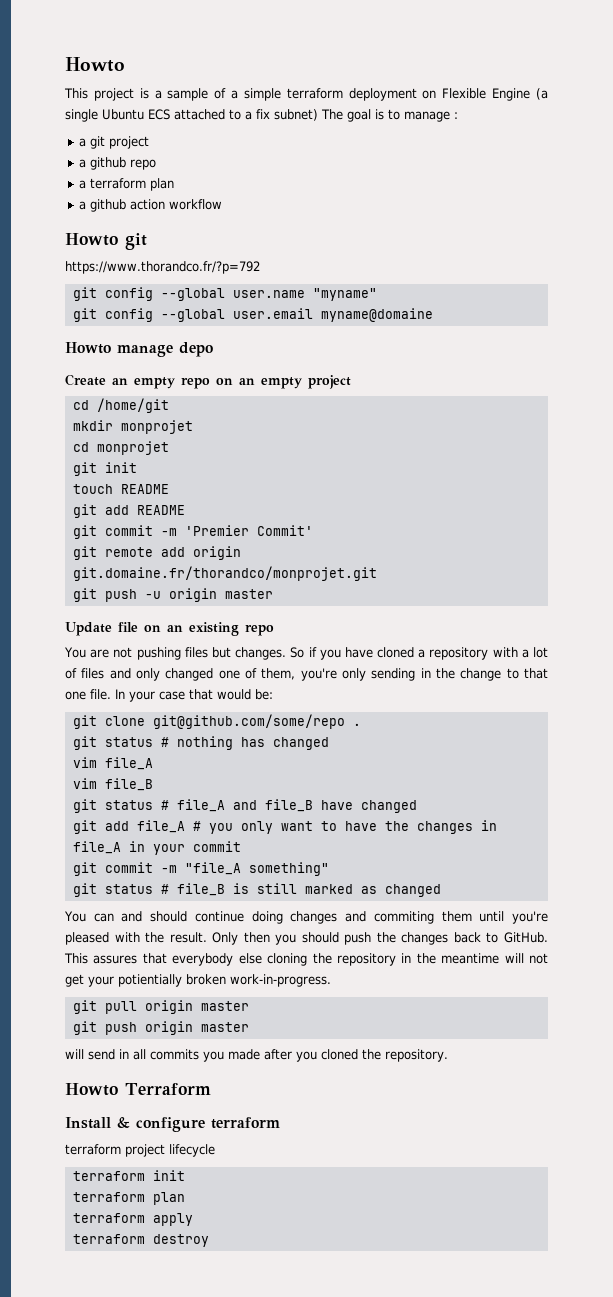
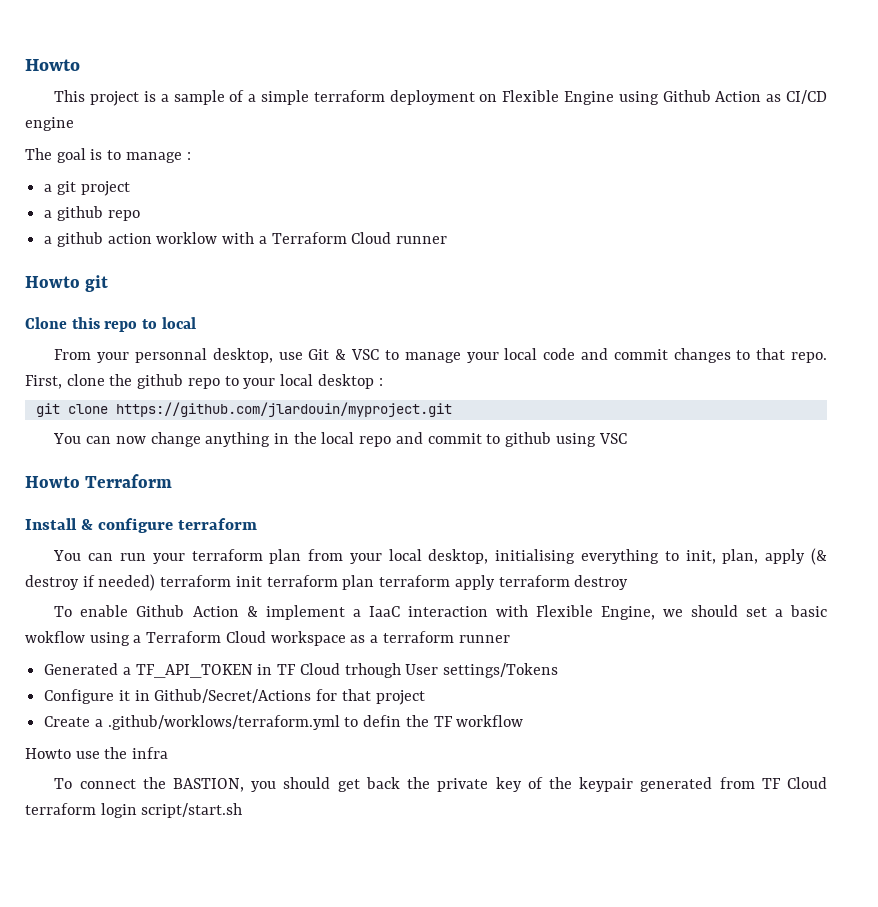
- This project is a sample of a simple terraform deployment on Flexible Engine (a single Ubuntu ECS attached to a fix subnet) The goal is to manage :
+ This project is a sample of a simple terraform deployment on Flexible Engine using Github Action as CI/CD engine
+ The goal is to manage :
- a terraform plan
- a github action workflow
+ a github action worklow with a Terraform Cloud runner
  Howto git
- https://www.thorandco.fr/?p=792
- git config --global user.name "myname"
- git config --global user.email myname@domaine
- Howto manage depo
- Create an empty repo on an empty project
- cd /home/git
- mkdir monprojet
- cd monprojet
- git init
- touch README
- git add README
- git commit -m 'Premier Commit'
- git remote add origin git.domaine.fr/thorandco/monprojet.git
- git push -u origin master
- Update file on an existing repo
- You are not pushing files but changes. So if you have cloned a repository with a lot of files and only changed one of them, you're only sending in the change to that one file. In your case that would be:
- git clone git@github.com/some/repo .
- git status # nothing has changed
- vim file_A
- vim file_B
- git status # file_A and file_B have changed
- git add file_A # you only want to have the changes in file_A in your commit
- git commit -m "file_A something"
- git status # file_B is still marked as changed
- You can and should continue doing changes and commiting them until you're pleased with the result. Only then you should push the changes back to GitHub. This assures that everybody else cloning the repository in the meantime will not get your potientially broken work-in-progress.
- git pull origin master
- git push origin master
- will send in all commits you made after you cloned the repository.
+ Clone this repo to local
+ From your personnal desktop, use Git & VSC to manage your local code and commit changes to that repo. First, clone the github repo to your local desktop :
+ git clone https://github.com/jlardouin/myproject.git
+ You can now change anything in the local repo and commit to github using VSC
- terraform project lifecycle
- terraform init
- terraform plan
- terraform apply
- terraform destroy
+ You can run your terraform plan from your local desktop, initialising everything to init, plan, apply (& destroy if needed) terraform init terraform plan terraform apply terraform destroy
+ To enable Github Action & implement a IaaC interaction with Flexible Engine, we should set a basic wokflow using a Terraform Cloud workspace as a terraform runner
+ Generated a TF_API_TOKEN in TF Cloud trhough User settings/Tokens
+ Configure it in Github/Secret/Actions for that project
+ Create a .github/worklows/terraform.yml to defin the TF workflow
+ Howto use the infra
+ To connect the BASTION, you should get back the private key of the keypair generated from TF Cloud terraform login script/start.sh

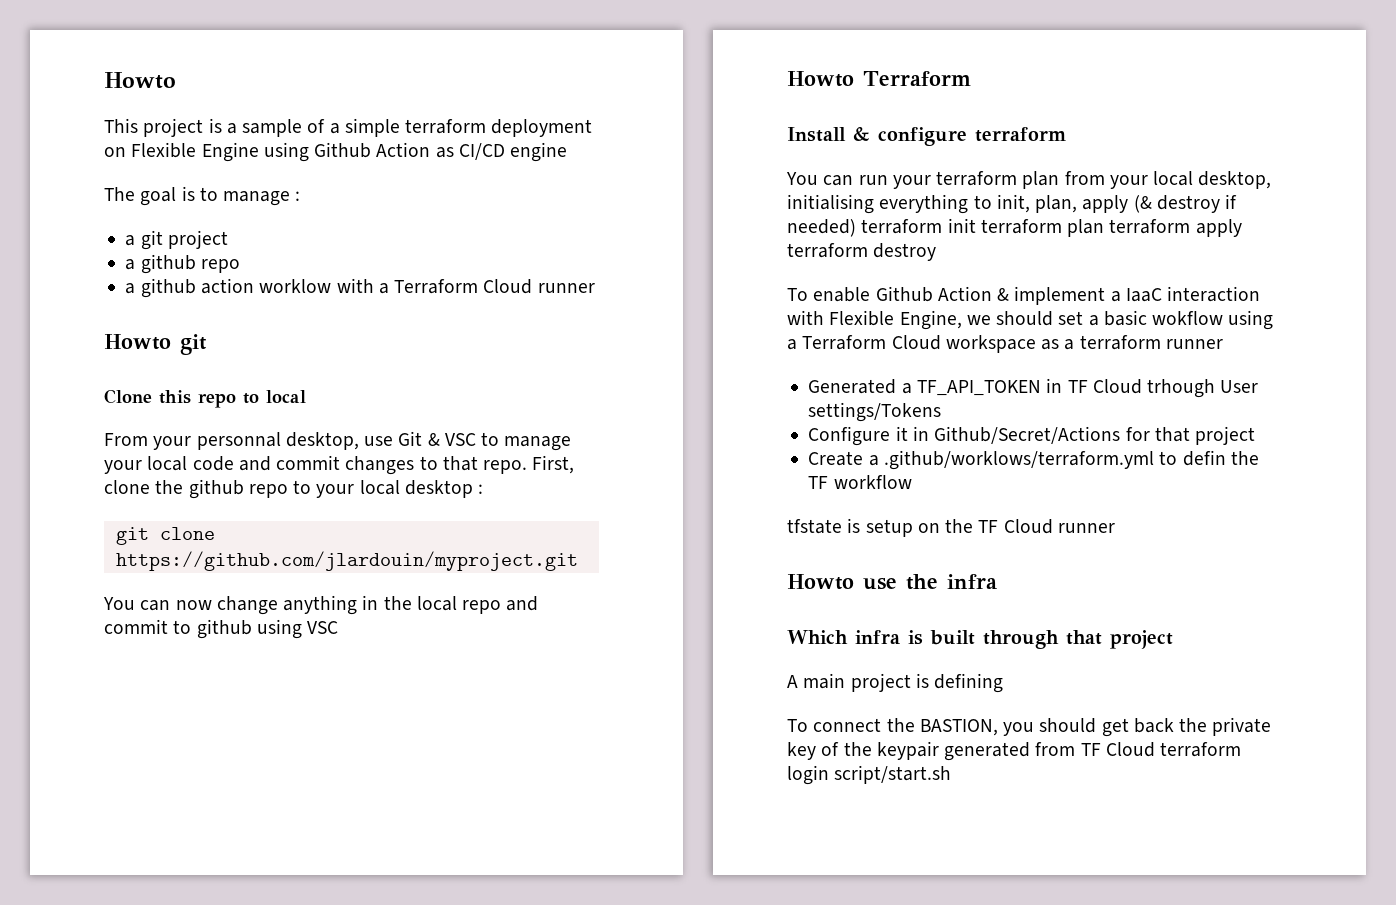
+ tfstate is setup on the TF Cloud runner
  Howto use the infra
+ Which infra is built through that project
+ A main project is defining

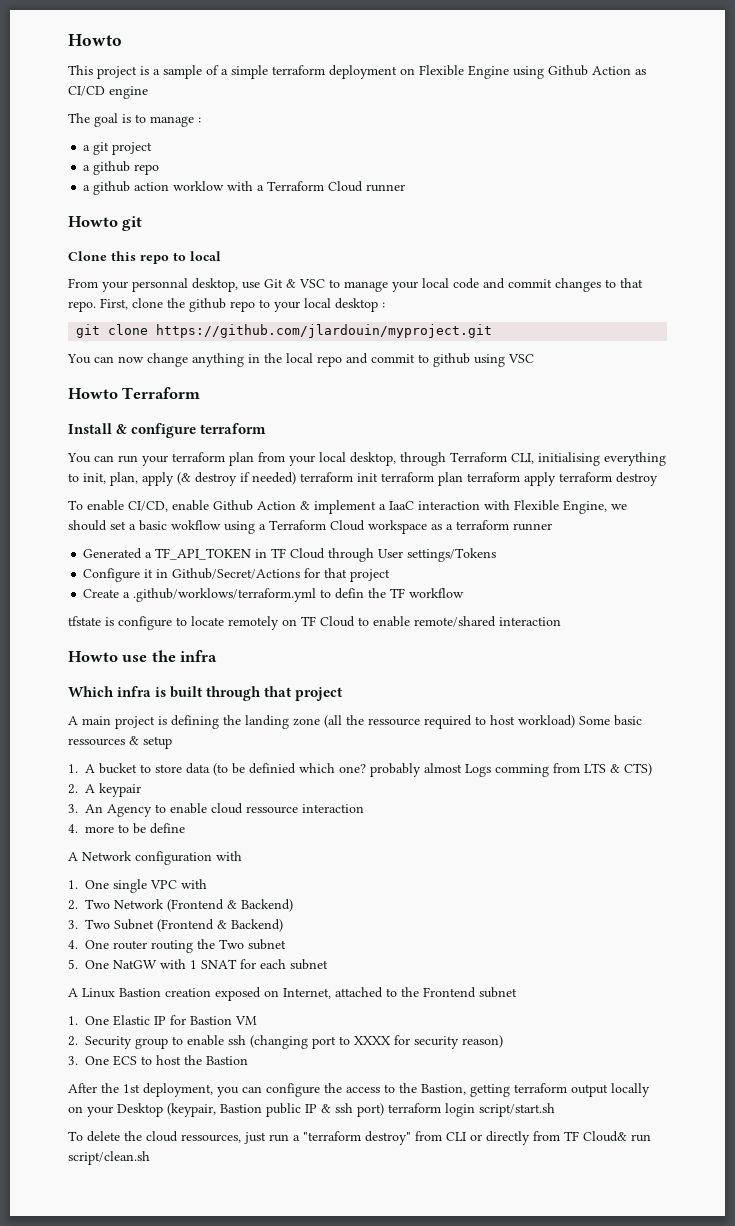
- You can run your terraform plan from your local desktop, initialising everything to init, plan, apply (& destroy if needed) terraform init terraform plan terraform apply terraform destroy
+ You can run your terraform plan from your local desktop, through Terraform CLI, initialising everything to init, plan, apply (& destroy if needed) terraform init terraform plan terraform apply terraform destroy
- To enable Github Action & implement a IaaC interaction with Flexible Engine, we should set a basic wokflow using a Terraform Cloud workspace as a terraform runner
+ To enable CI/CD, enable Github Action & implement a IaaC interaction with Flexible Engine, we should set a basic wokflow using a Terraform Cloud workspace as a terraform runner
- Generated a TF_API_TOKEN in TF Cloud trhough User settings/Tokens
+ Generated a TF_API_TOKEN in TF Cloud through User settings/Tokens
- tfstate is setup on the TF Cloud runner
+ tfstate is configure to locate remotely on TF Cloud to enable remote/shared interaction
- A main project is defining
- To connect the BASTION, you should get back the private key of the keypair generated from TF Cloud terraform login script/start.sh
+ A main project is defining the landing zone (all the ressource required to host workload) Some basic ressources & setup
+ 1. A bucket to store data (to be definied which one? probably almost Logs comming from LTS & CTS)
+ 2. A keypair
+ 3. An Agency to enable cloud ressource interaction
+ 4. more to be define
+ A Network configuration with
+ 1. One single VPC with
+ 2. Two Network (Frontend & Backend)
+ 3. Two Subnet (Frontend & Backend)
+ 4. One router routing the Two subnet
+ 5. One NatGW with 1 SNAT for each subnet
+ A Linux Bastion creation exposed on Internet, attached to the Frontend subnet
+ 1. One Elastic IP for Bastion VM
+ 2. Security group to enable ssh (changing port to XXXX for security reason)
+ 3. One ECS to host the Bastion
+ After the 1st deployment, you can configure the access to the Bastion, getting terraform output locally on your Desktop (keypair, Bastion public IP & ssh port) terraform login script/start.sh
+ To delete the cloud ressources, just run a "terraform destroy" from CLI or directly from TF Cloud& run script/clean.sh

